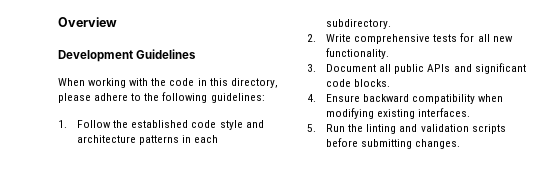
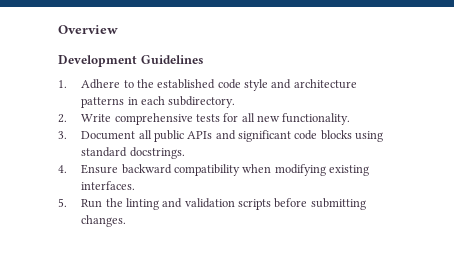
- When working with the code in this directory, please adhere to the following guidelines:
- 1. Follow the established code style and architecture patterns in each subdirectory.
+ 1. Adhere to the established code style and architecture patterns in each subdirectory.
- 3. Document all public APIs and significant code blocks.
+ 3. Document all public APIs and significant code blocks using standard docstrings.

